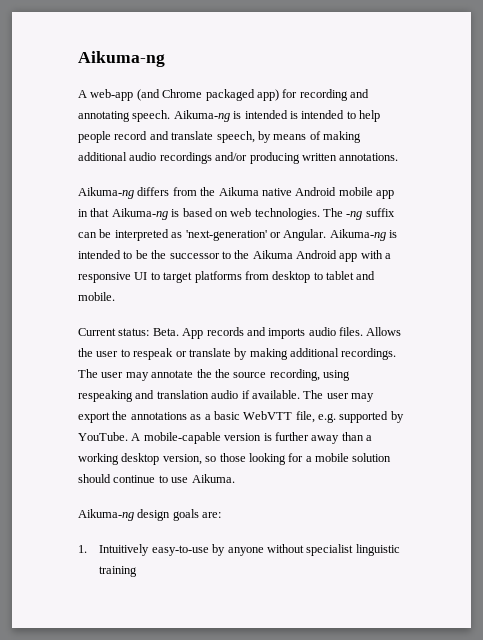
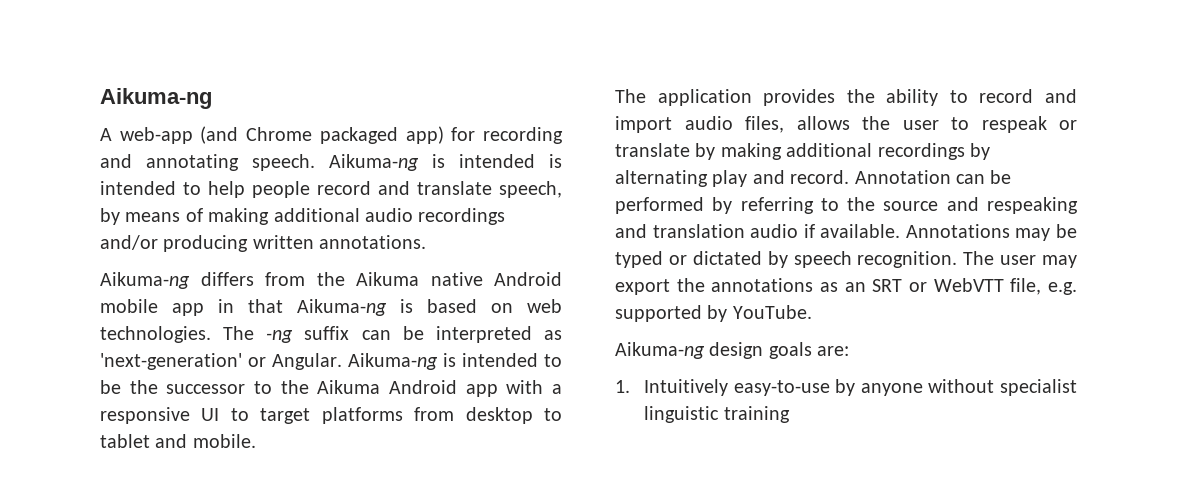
- Current status: Beta. App records and imports audio files. Allows the user to respeak or translate by making additional recordings. The user may annotate the the source recording, using respeaking and translation audio if available.
+ The application provides the ability to record and import audio files, allows the user to respeak or translate by making additional recordings by alternating play and record. Annotation can be performed by referring to the source and respeaking and translation audio if available.
+ Annotations may be typed or dictated by speech recognition.
- The user may export the annotations as a basic WebVTT file, e.g. supported by YouTube. A mobile-capable version is further away than a working desktop version, so those looking for a mobile solution should continue to use Aikuma.
+ The user may export the annotations as an SRT or WebVTT file, e.g. supported by YouTube.

